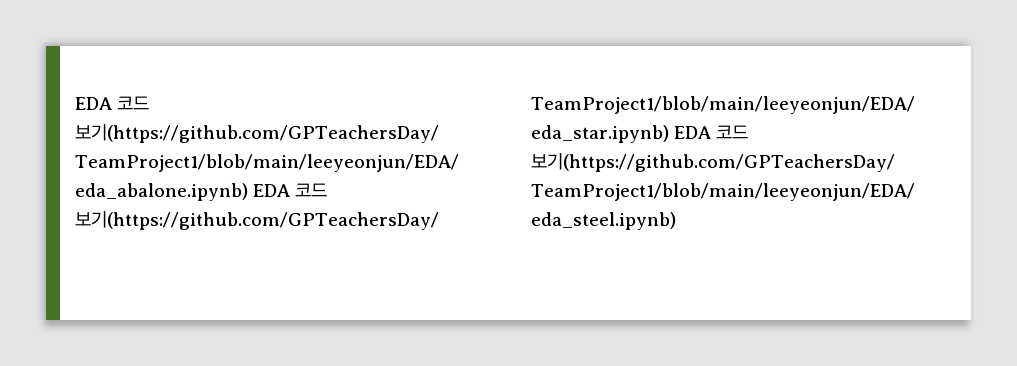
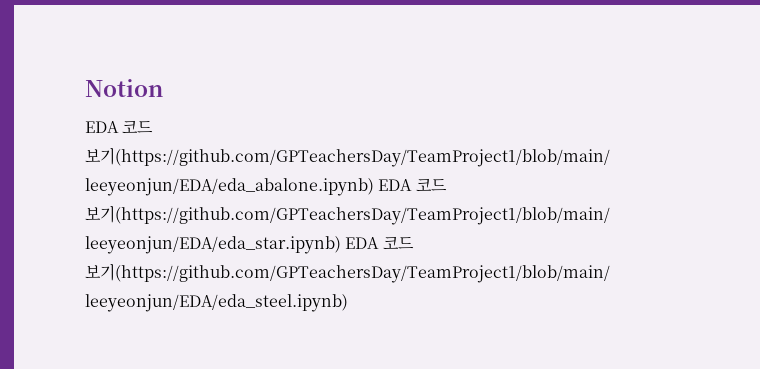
+ Notion

